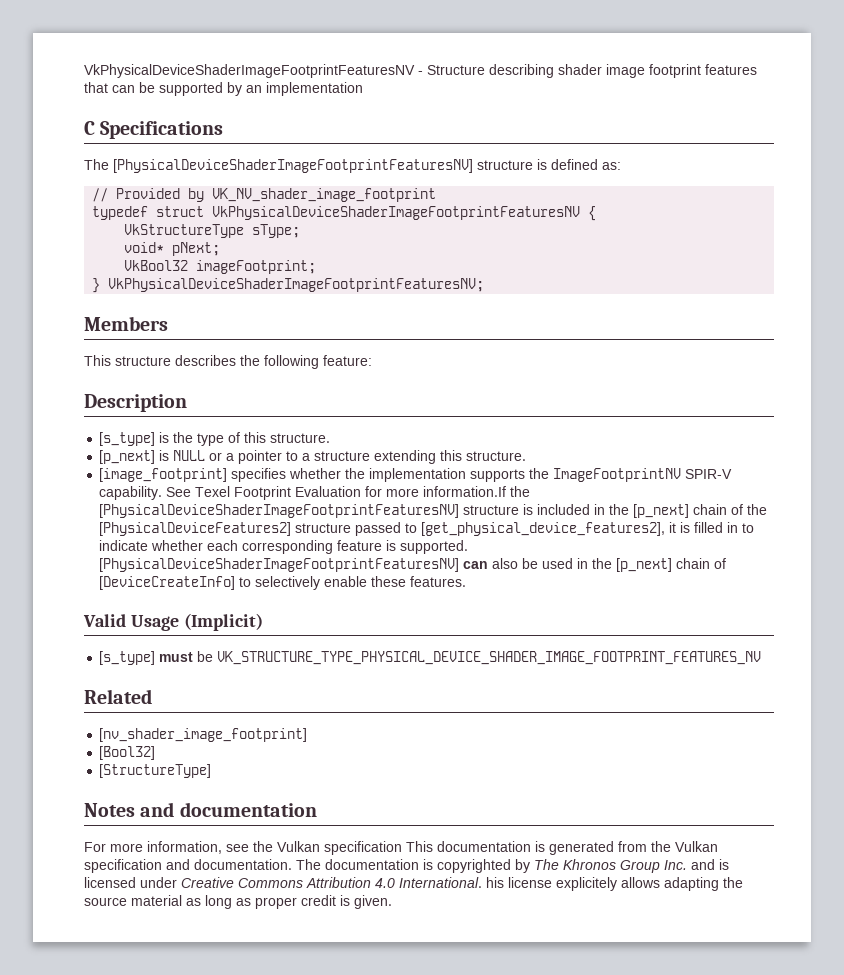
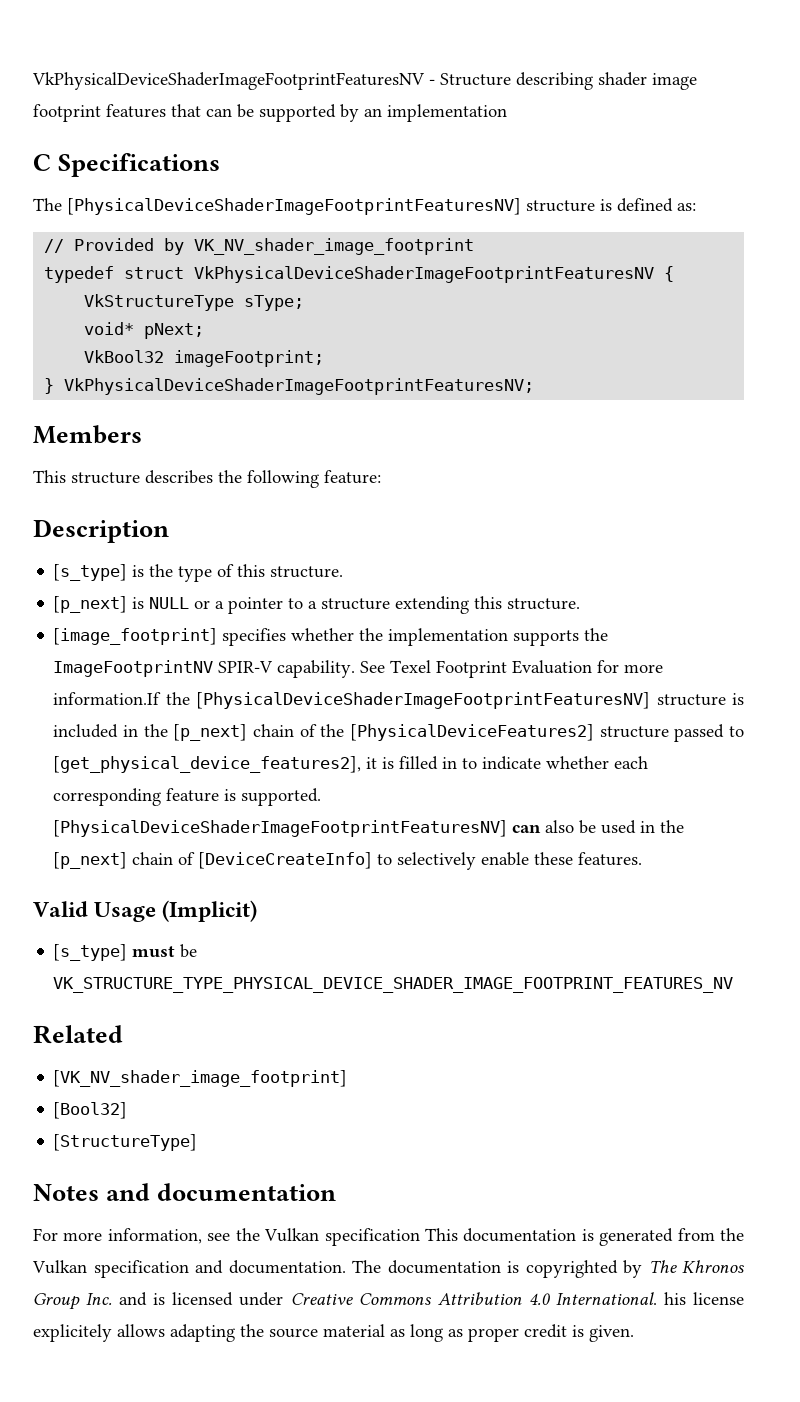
- [nv_shader_image_footprint]
+ [VK_NV_shader_image_footprint]

